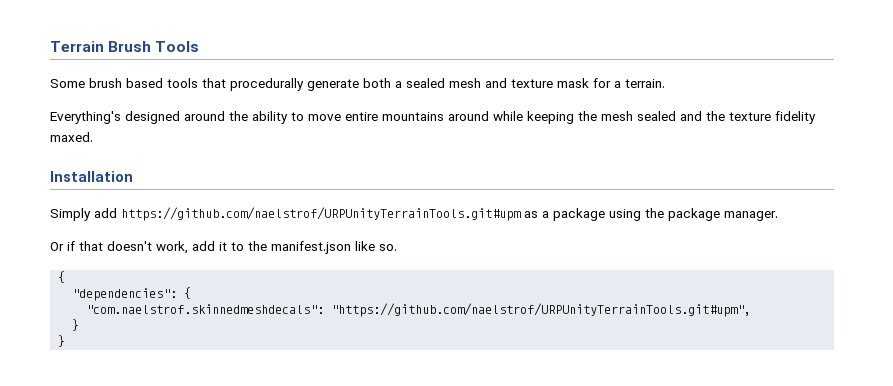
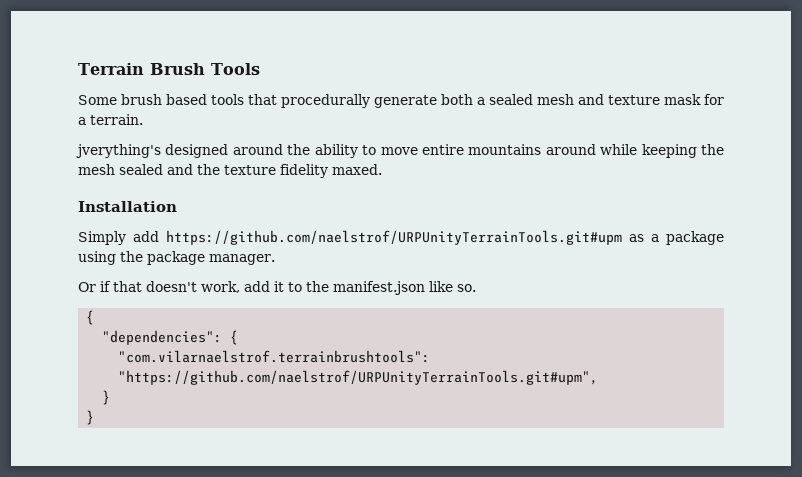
- Everything's designed around the ability to move entire mountains around while keeping the mesh sealed and the texture fidelity maxed.
+ jverything's designed around the ability to move entire mountains around while keeping the mesh sealed and the texture fidelity maxed.
- "com.naelstrof.skinnedmeshdecals": "https://github.com/naelstrof/URPUnityTerrainTools.git#upm",
+ "com.vilarnaelstrof.terrainbrushtools": "https://github.com/naelstrof/URPUnityTerrainTools.git#upm",

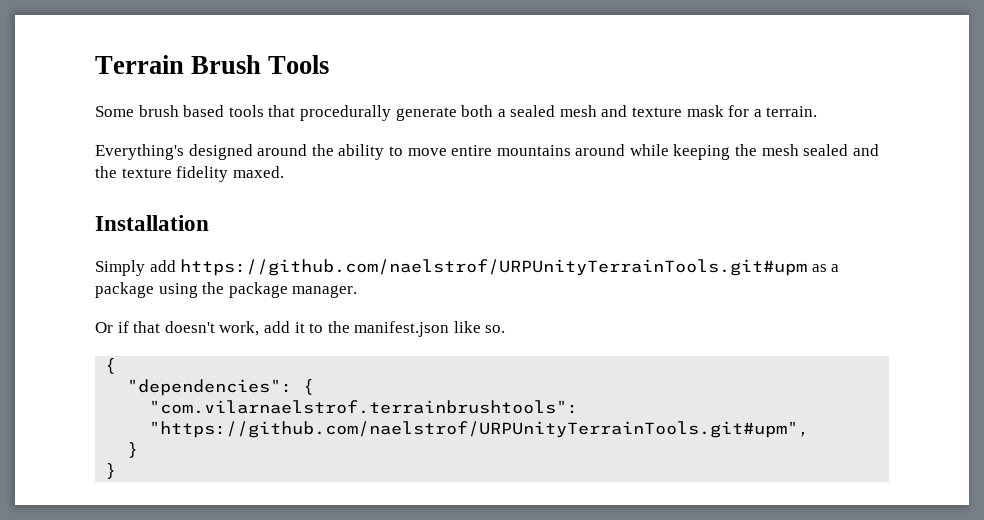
- jverything's designed around the ability to move entire mountains around while keeping the mesh sealed and the texture fidelity maxed.
+ Everything's designed around the ability to move entire mountains around while keeping the mesh sealed and the texture fidelity maxed.

